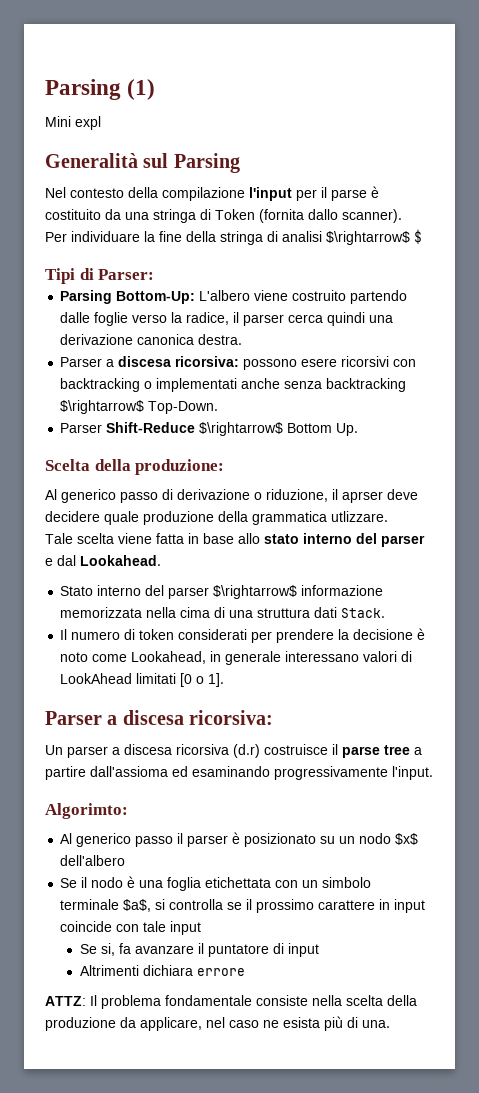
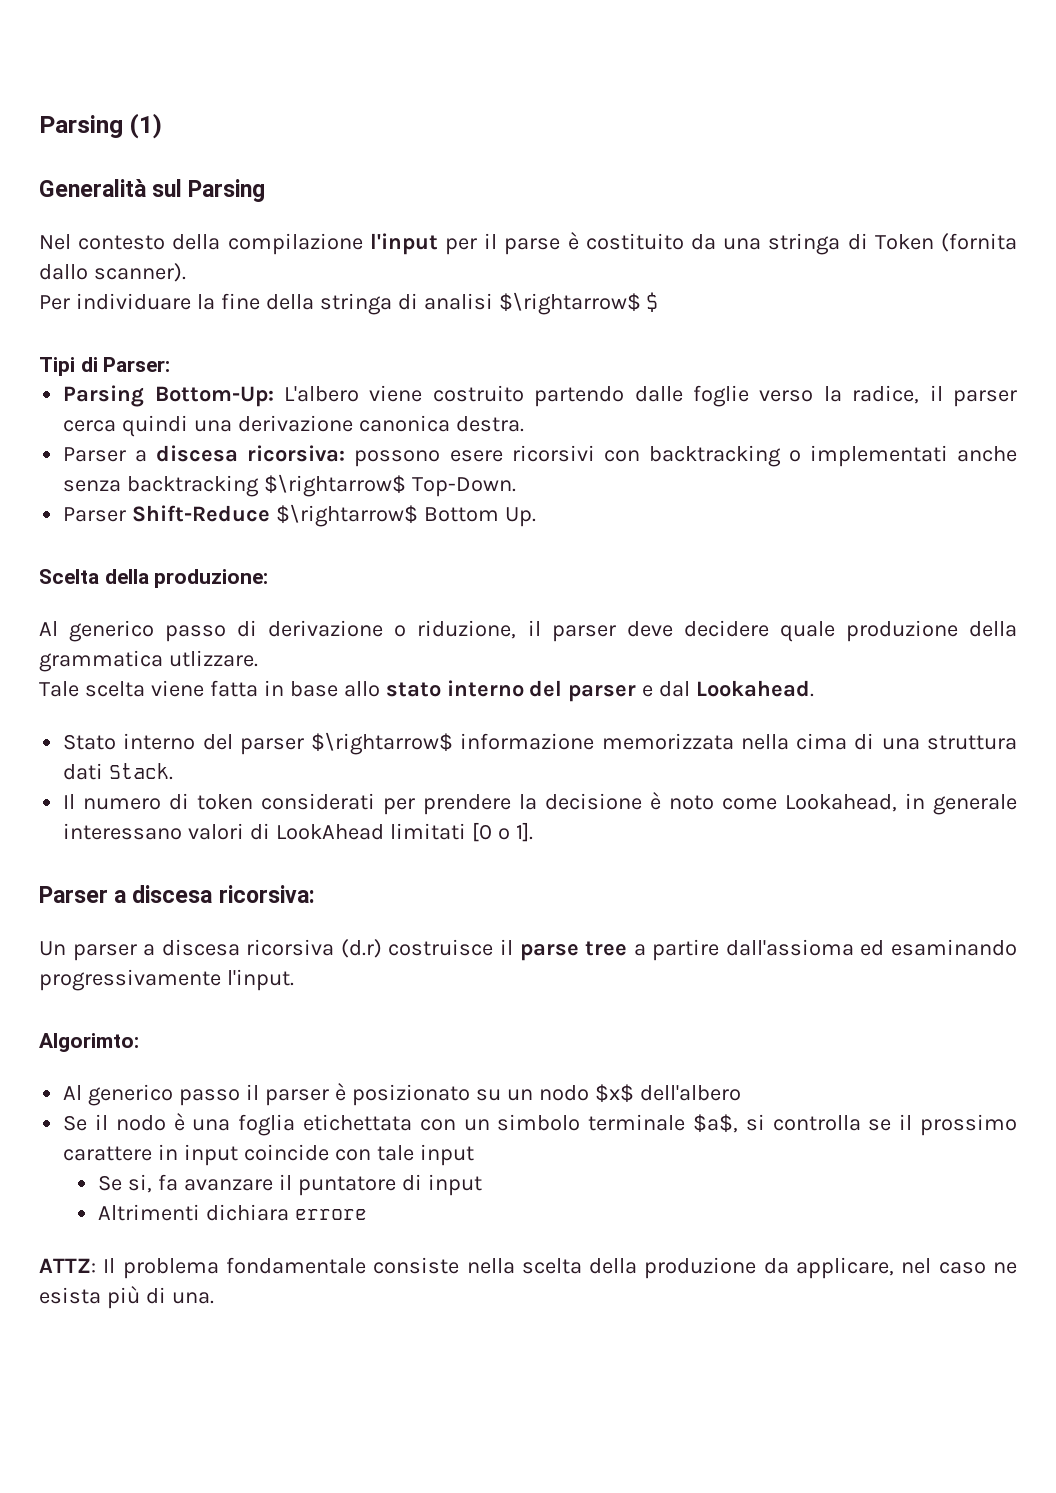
- Mini expl
- Al generico passo di derivazione o riduzione, il aprser deve decidere quale produzione della grammatica utlizzare.
+ Al generico passo di derivazione o riduzione, il parser deve decidere quale produzione della grammatica utlizzare.

